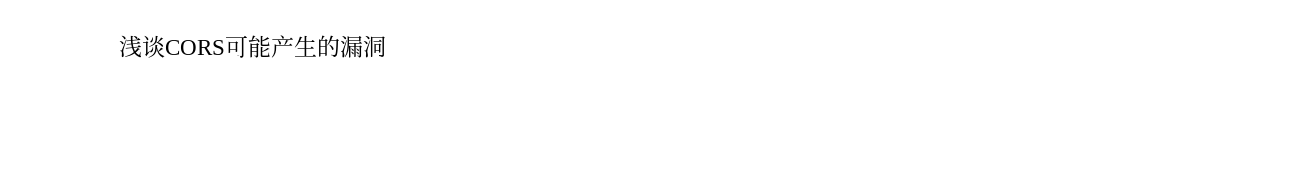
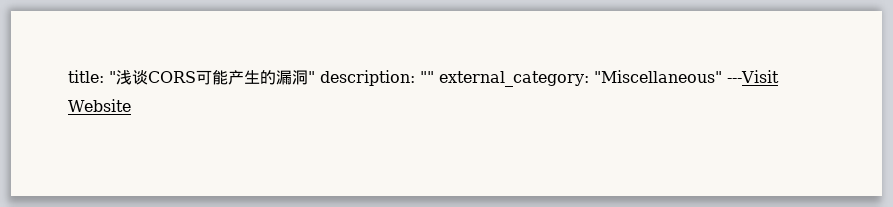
- 浅谈CORS可能产生的漏洞
+ title: "浅谈CORS可能产生的漏洞" description: "" external_category: "Miscellaneous" ---Visit Website

